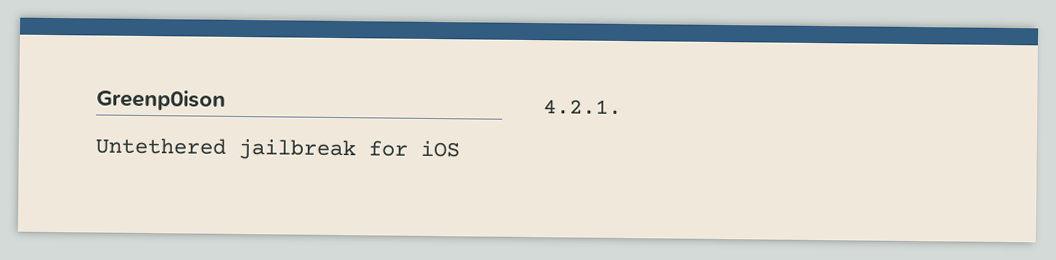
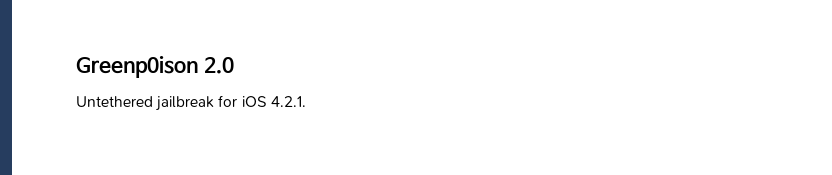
- Greenp0ison
+ Greenp0ison 2.0

